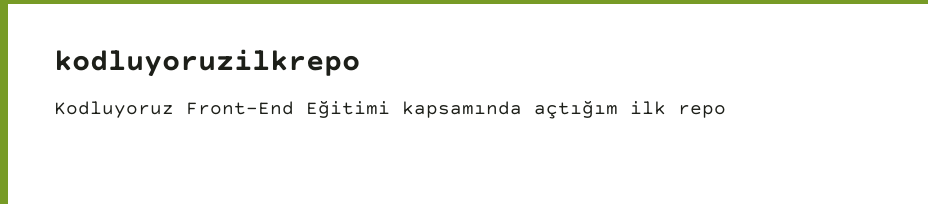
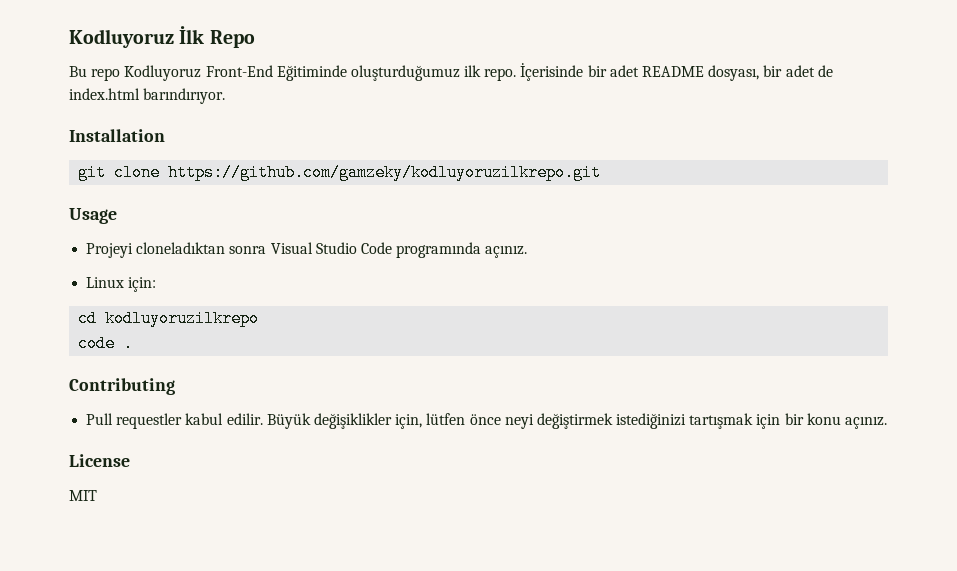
- kodluyoruzilkrepo
- Kodluyoruz Front-End Eğitimi kapsamında açtığım ilk repo
+ Kodluyoruz İlk Repo
+ Bu repo Kodluyoruz Front-End Eğitiminde oluşturduğumuz ilk repo. İçerisinde bir adet README dosyası, bir adet de index.html barındırıyor.
+ Installation
+ git clone https://github.com/gamzeky/kodluyoruzilkrepo.git
+ Usage
+ Projeyi cloneladıktan sonra Visual Studio Code programında açınız.
+ Linux için:
+ cd kodluyoruzilkrepo
+ code .
+ Contributing
+ Pull requestler kabul edilir. Büyük değişiklikler için, lütfen önce neyi değiştirmek istediğinizi tartışmak için bir konu açınız.
+ License
+ MIT

